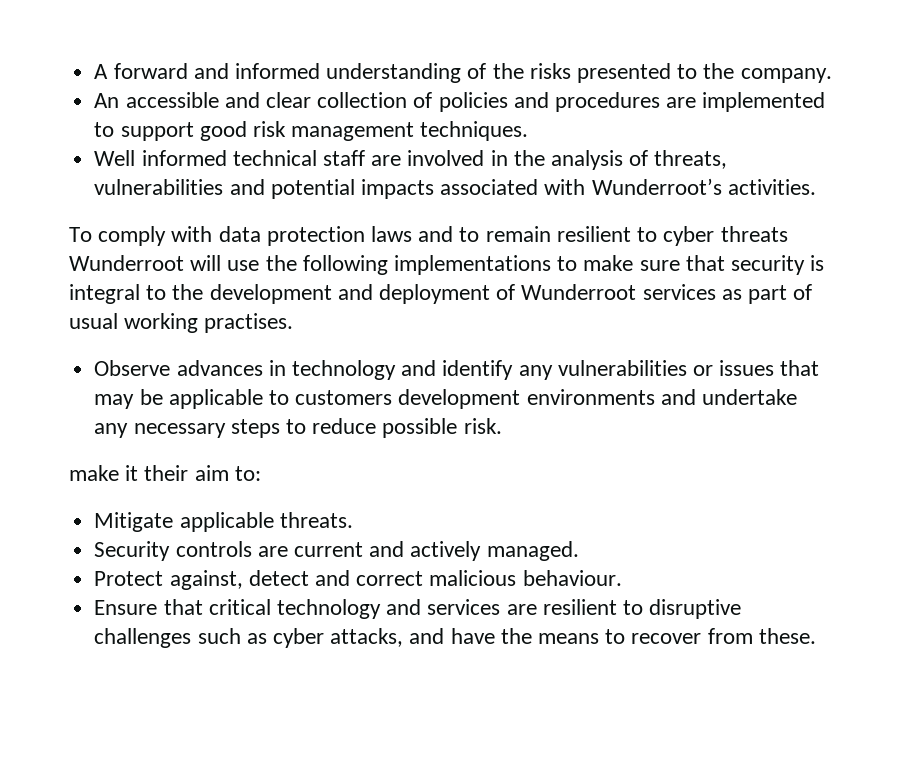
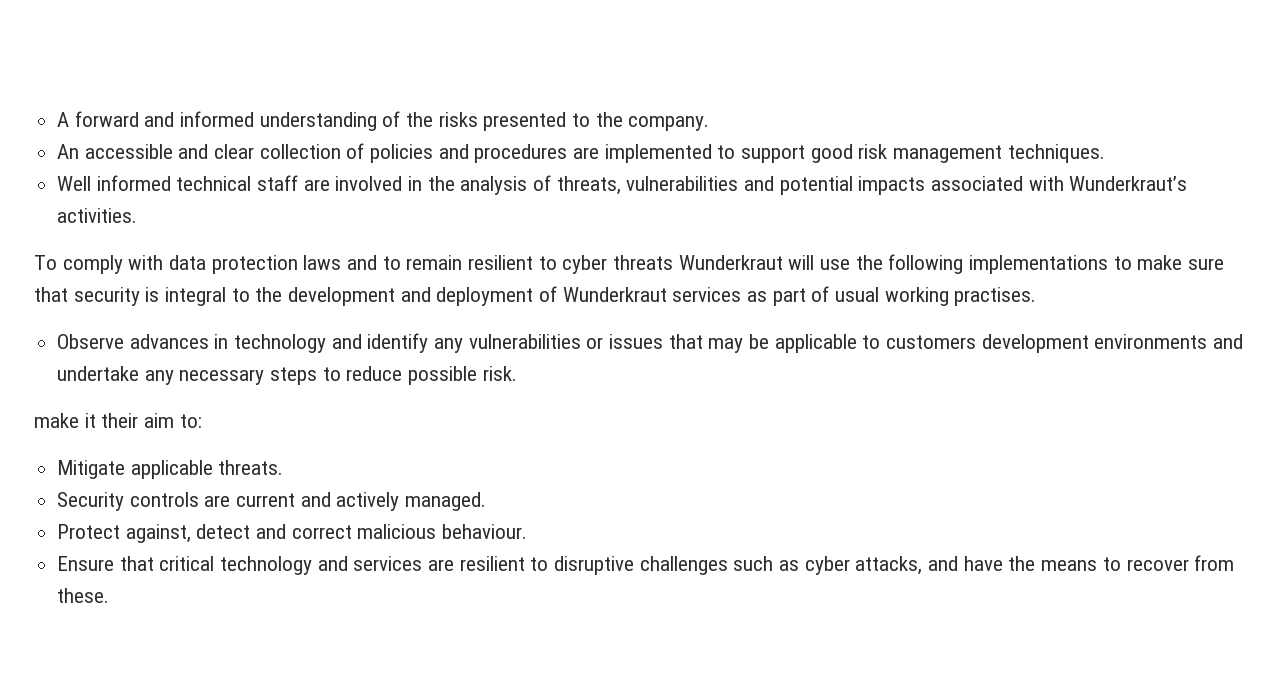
- Well informed technical staff are involved in the analysis of threats, vulnerabilities and potential impacts associated with Wunderroot’s activities.
+ Well informed technical staff are involved in the analysis of threats, vulnerabilities and potential impacts associated with Wunderkraut’s activities.
- To comply with data protection laws and to remain resilient to cyber threats Wunderroot will use the following implementations to make sure that security is integral to the development and deployment of Wunderroot services as part of usual working practises.
+ To comply with data protection laws and to remain resilient to cyber threats Wunderkraut will use the following implementations to make sure that security is integral to the development and deployment of Wunderkraut services as part of usual working practises.

